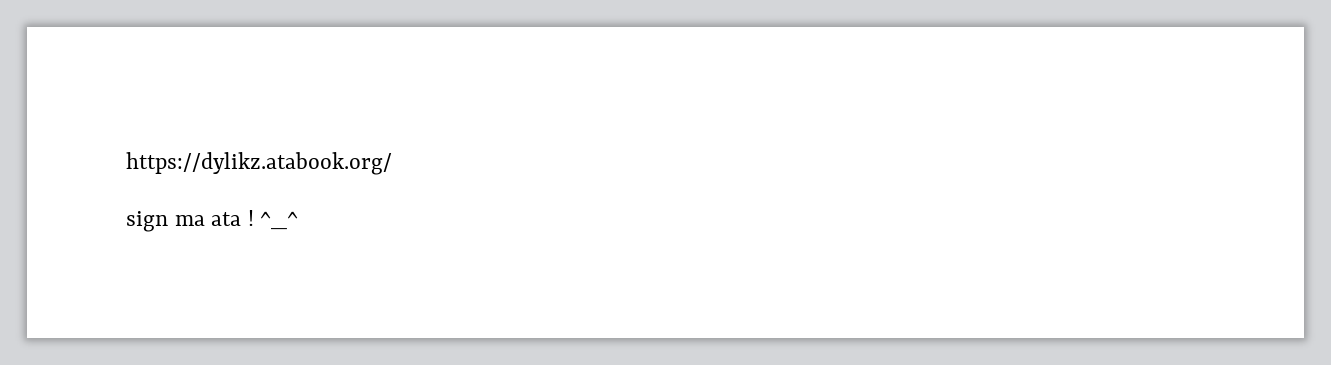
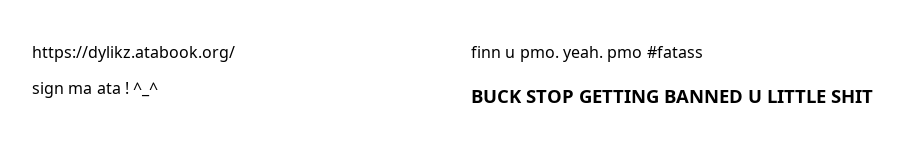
+ finn u pmo. yeah. pmo #fatass
+ BUCK STOP GETTING BANNED U LITTLE SHIT

